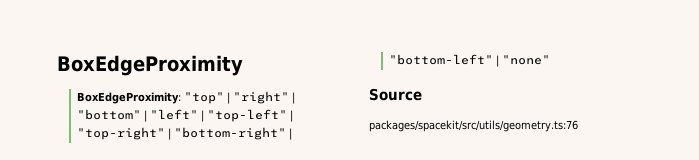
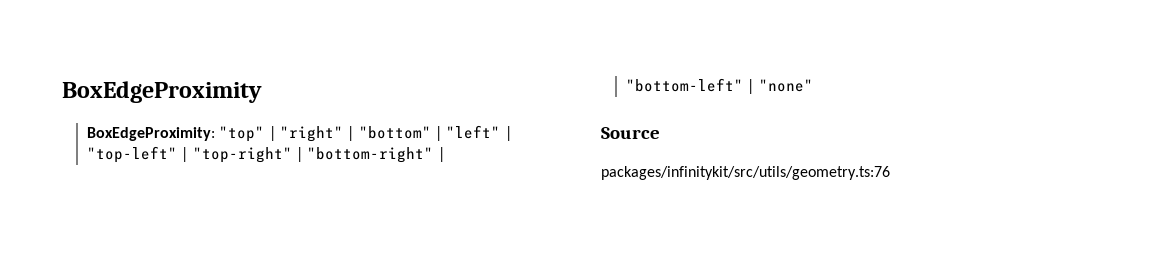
- packages/spacekit/src/utils/geometry.ts:76
+ packages/infinitykit/src/utils/geometry.ts:76

